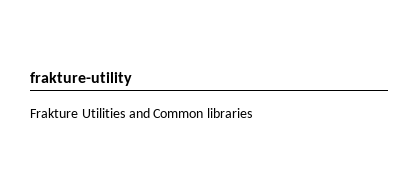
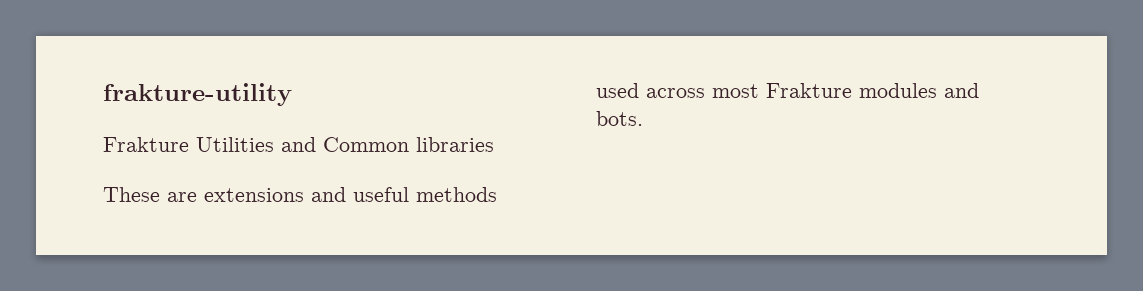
+ These are extensions and useful methods used across most Frakture modules and bots.

